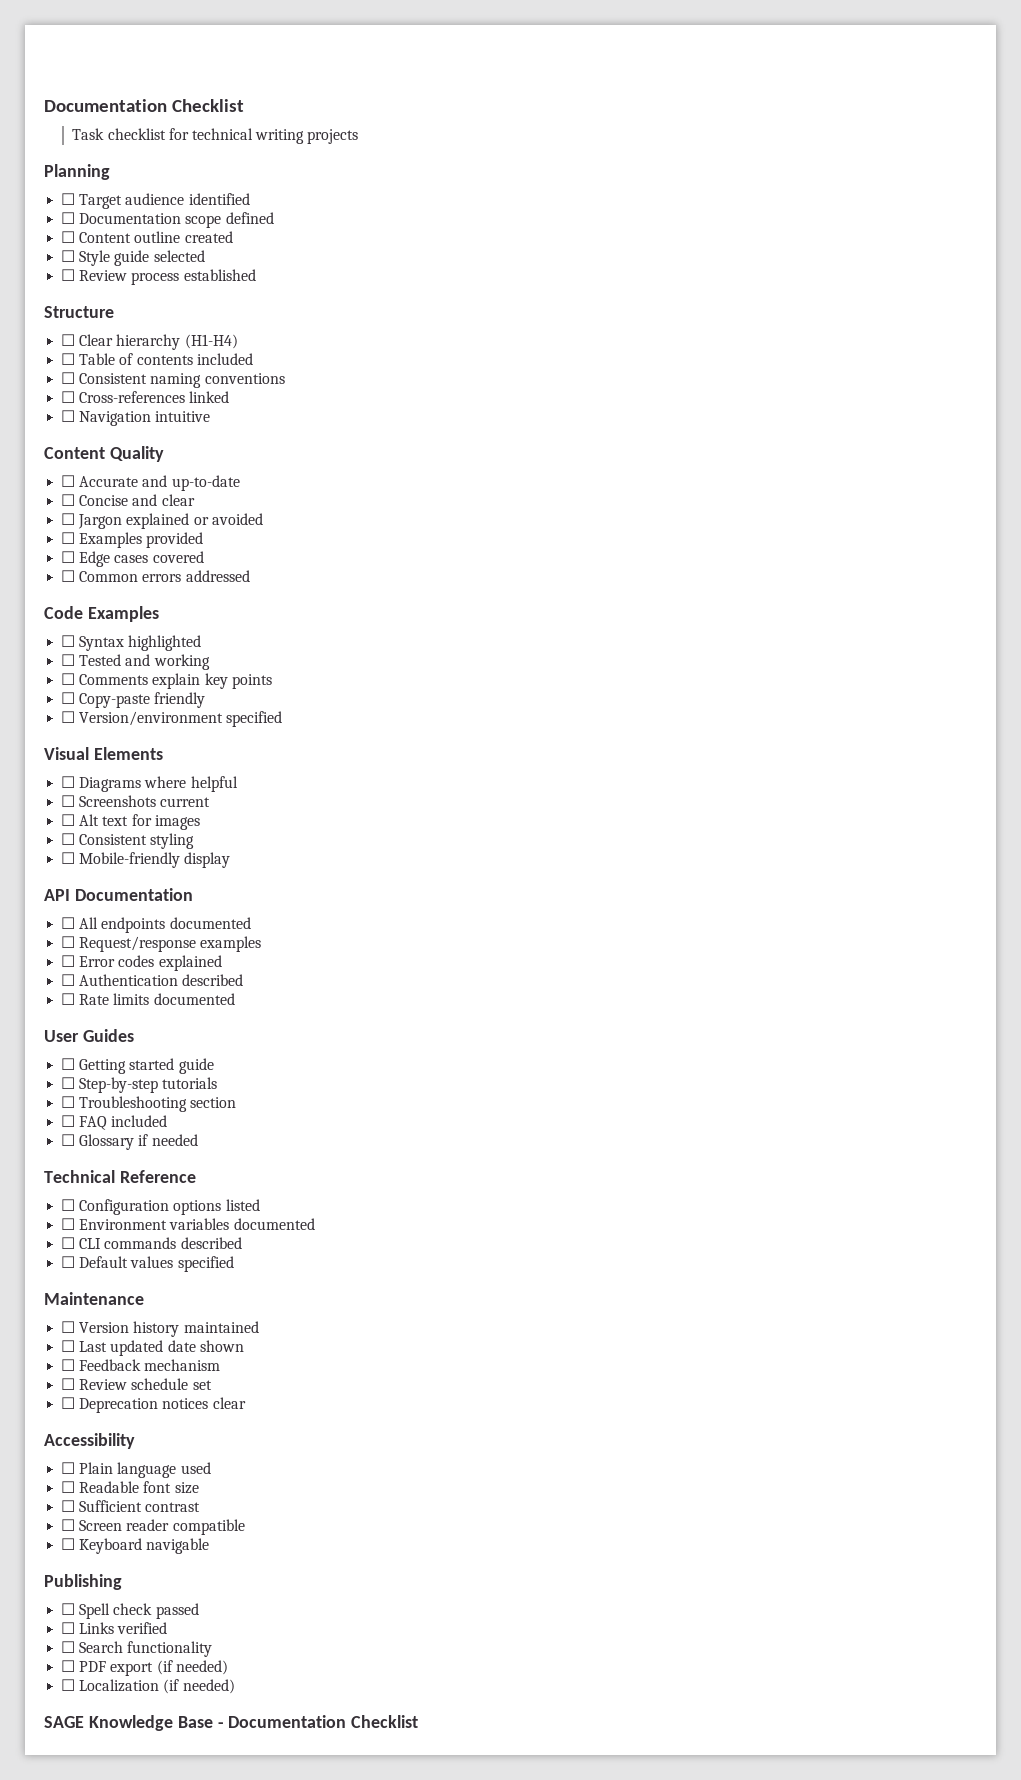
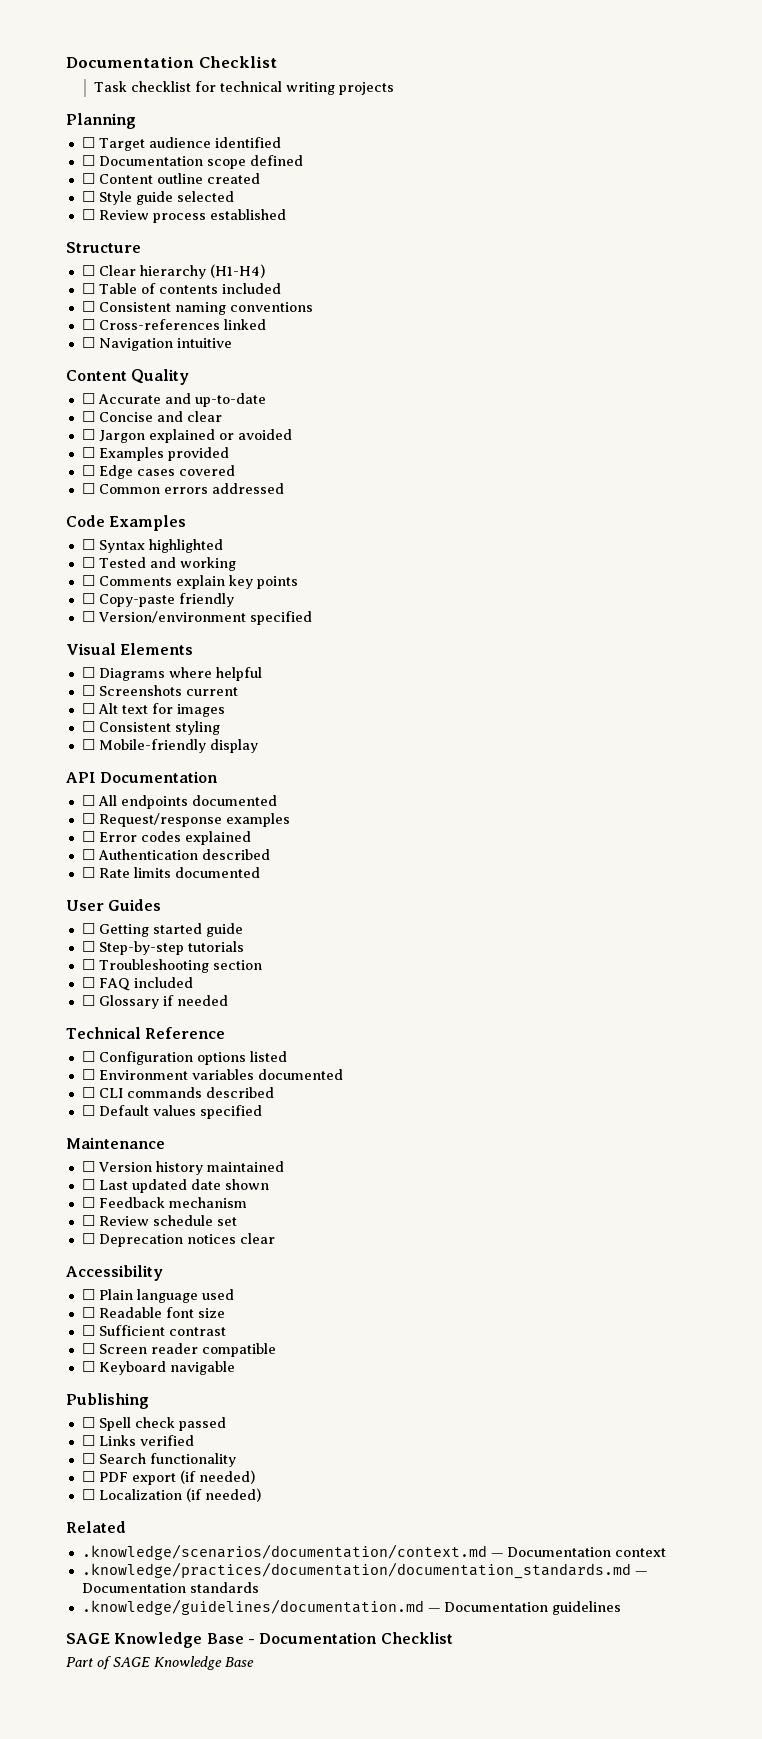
+ Related
+ .knowledge/scenarios/documentation/context.md — Documentation context
+ .knowledge/practices/documentation/documentation_standards.md — Documentation standards
+ .knowledge/guidelines/documentation.md — Documentation guidelines
+ Part of SAGE Knowledge Base

